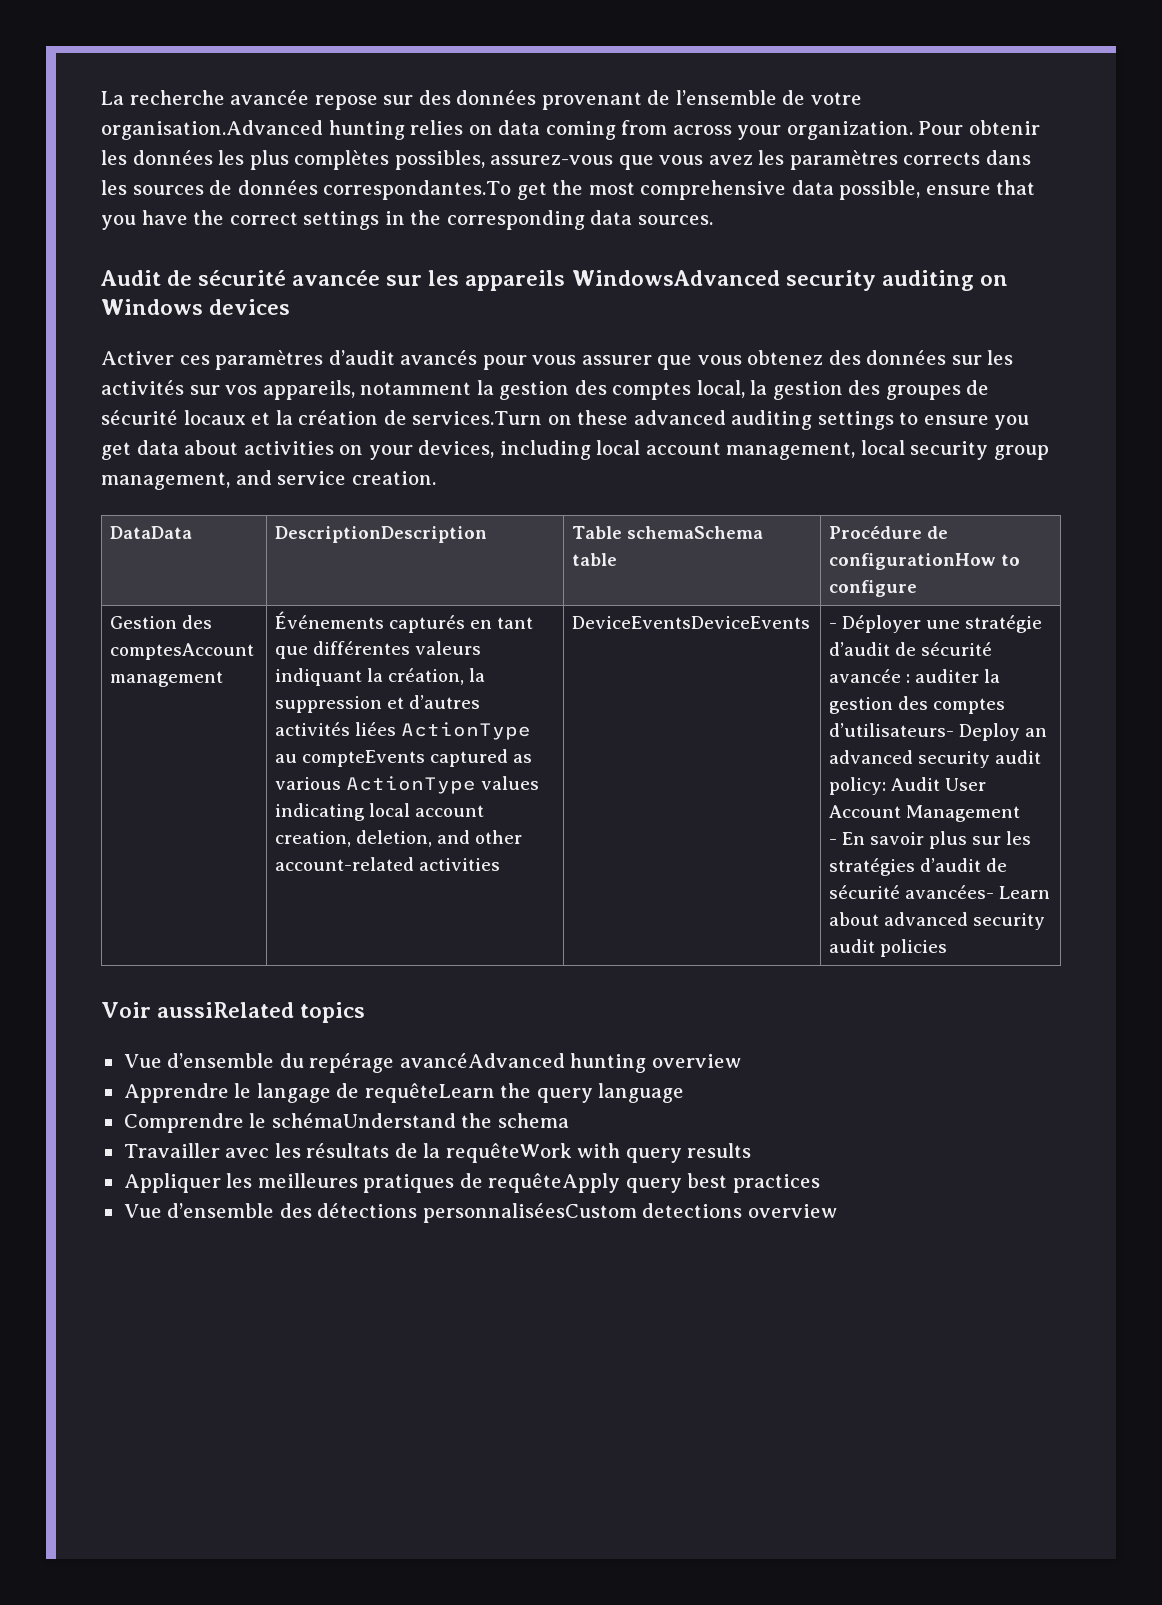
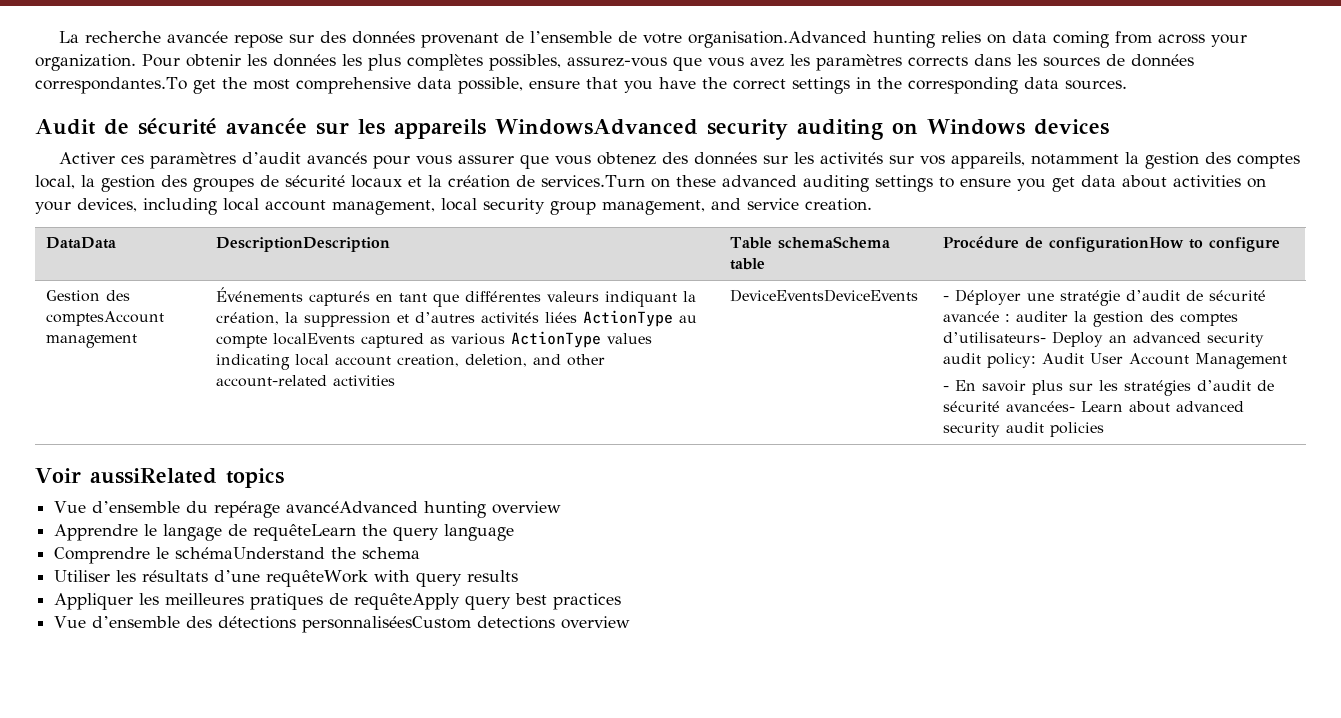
- Événements capturés en tant que différentes valeurs indiquant la création, la suppression et d’autres activités liées ActionType au compteEvents captured as various ActionType values indicating local account creation, deletion, and other account-related activities
+ Événements capturés en tant que différentes valeurs indiquant la création, la suppression et d’autres activités liées ActionType au compte localEvents captured as various ActionType values indicating local account creation, deletion, and other account-related activities
- Travailler avec les résultats de la requêteWork with query results
+ Utiliser les résultats d’une requêteWork with query results

